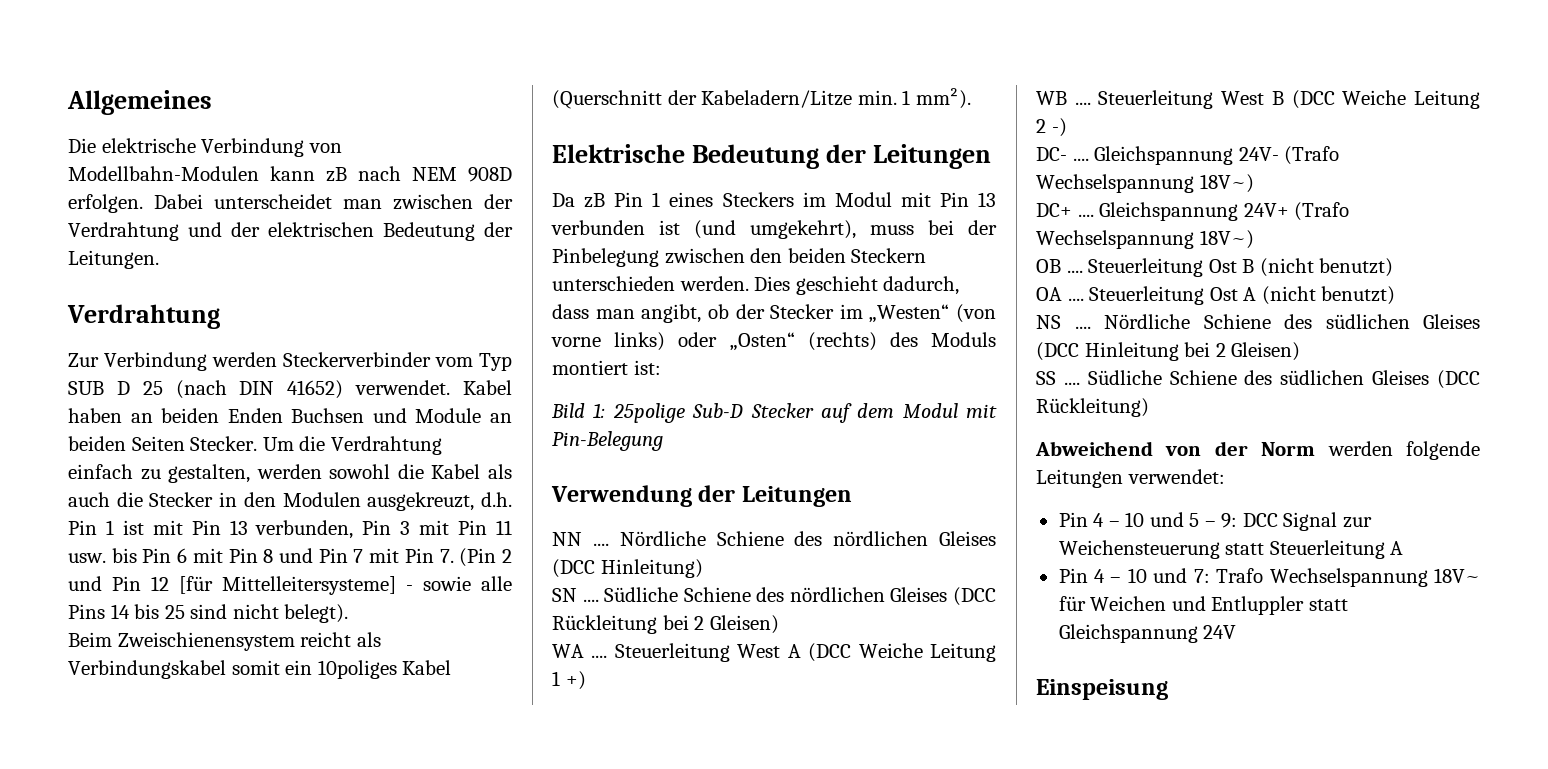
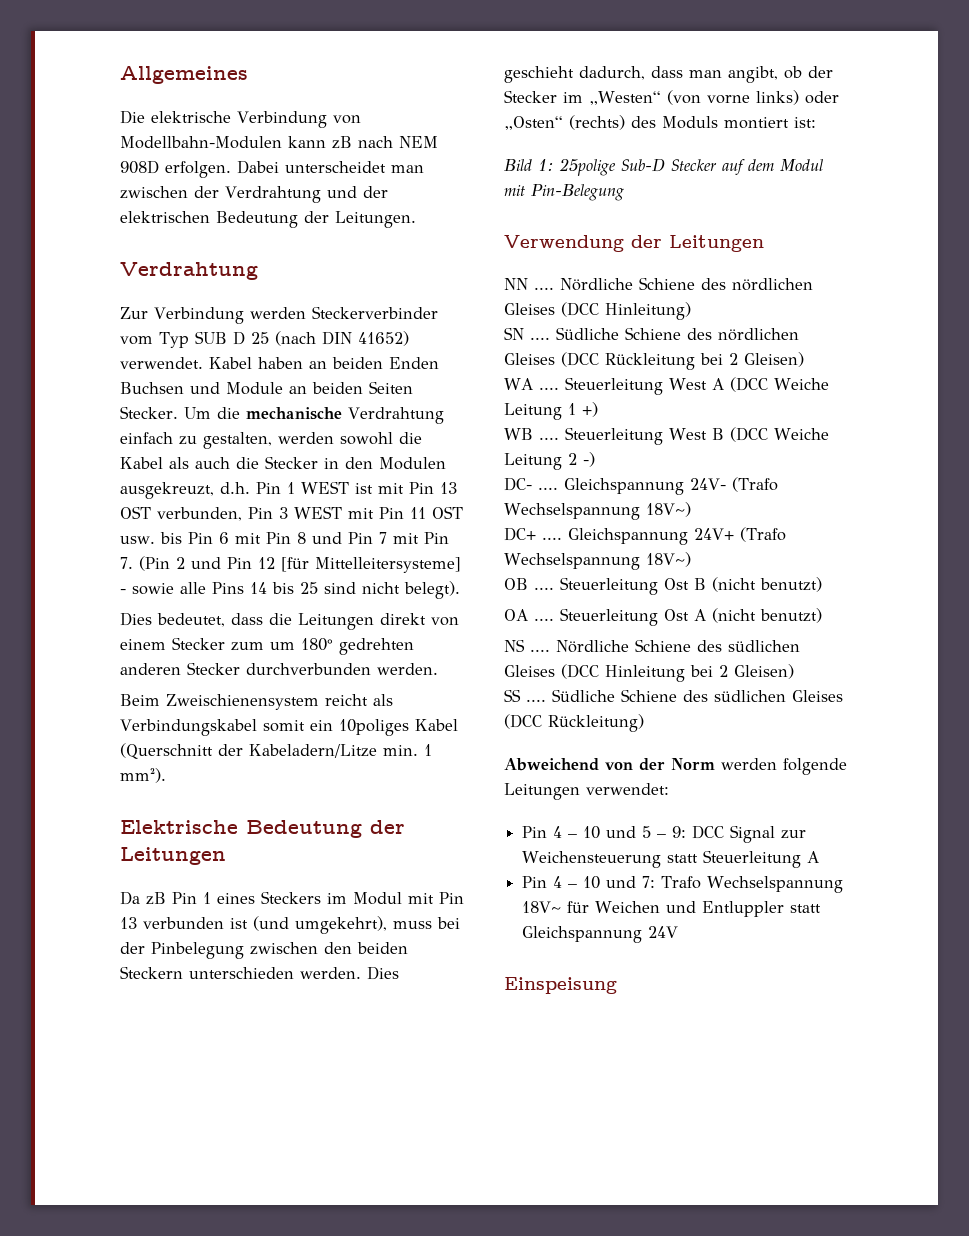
- Um die Verdrahtung einfach zu gestalten, werden sowohl die Kabel als auch die Stecker in den Modulen ausgekreuzt, d.h. Pin 1 ist mit Pin 13 verbunden, Pin 3 mit Pin 11 usw. bis Pin 6 mit Pin 8 und Pin 7 mit Pin 7. (Pin 2 und Pin 12 [für Mittelleitersysteme] - sowie alle Pins 14 bis 25 sind nicht belegt).
+ Um die mechanische Verdrahtung einfach zu gestalten, werden sowohl die Kabel als auch die Stecker in den Modulen ausgekreuzt, d.h. Pin 1 WEST ist mit Pin 13 OST verbunden, Pin 3 WEST mit Pin 11 OST usw. bis Pin 6 mit Pin 8 und Pin 7 mit Pin 7. (Pin 2 und Pin 12 [für Mittelleitersysteme] - sowie alle Pins 14 bis 25 sind nicht belegt).
+ Dies bedeutet, dass die Leitungen direkt von einem Stecker zum um 180° gedrehten anderen Stecker durchverbunden werden.

